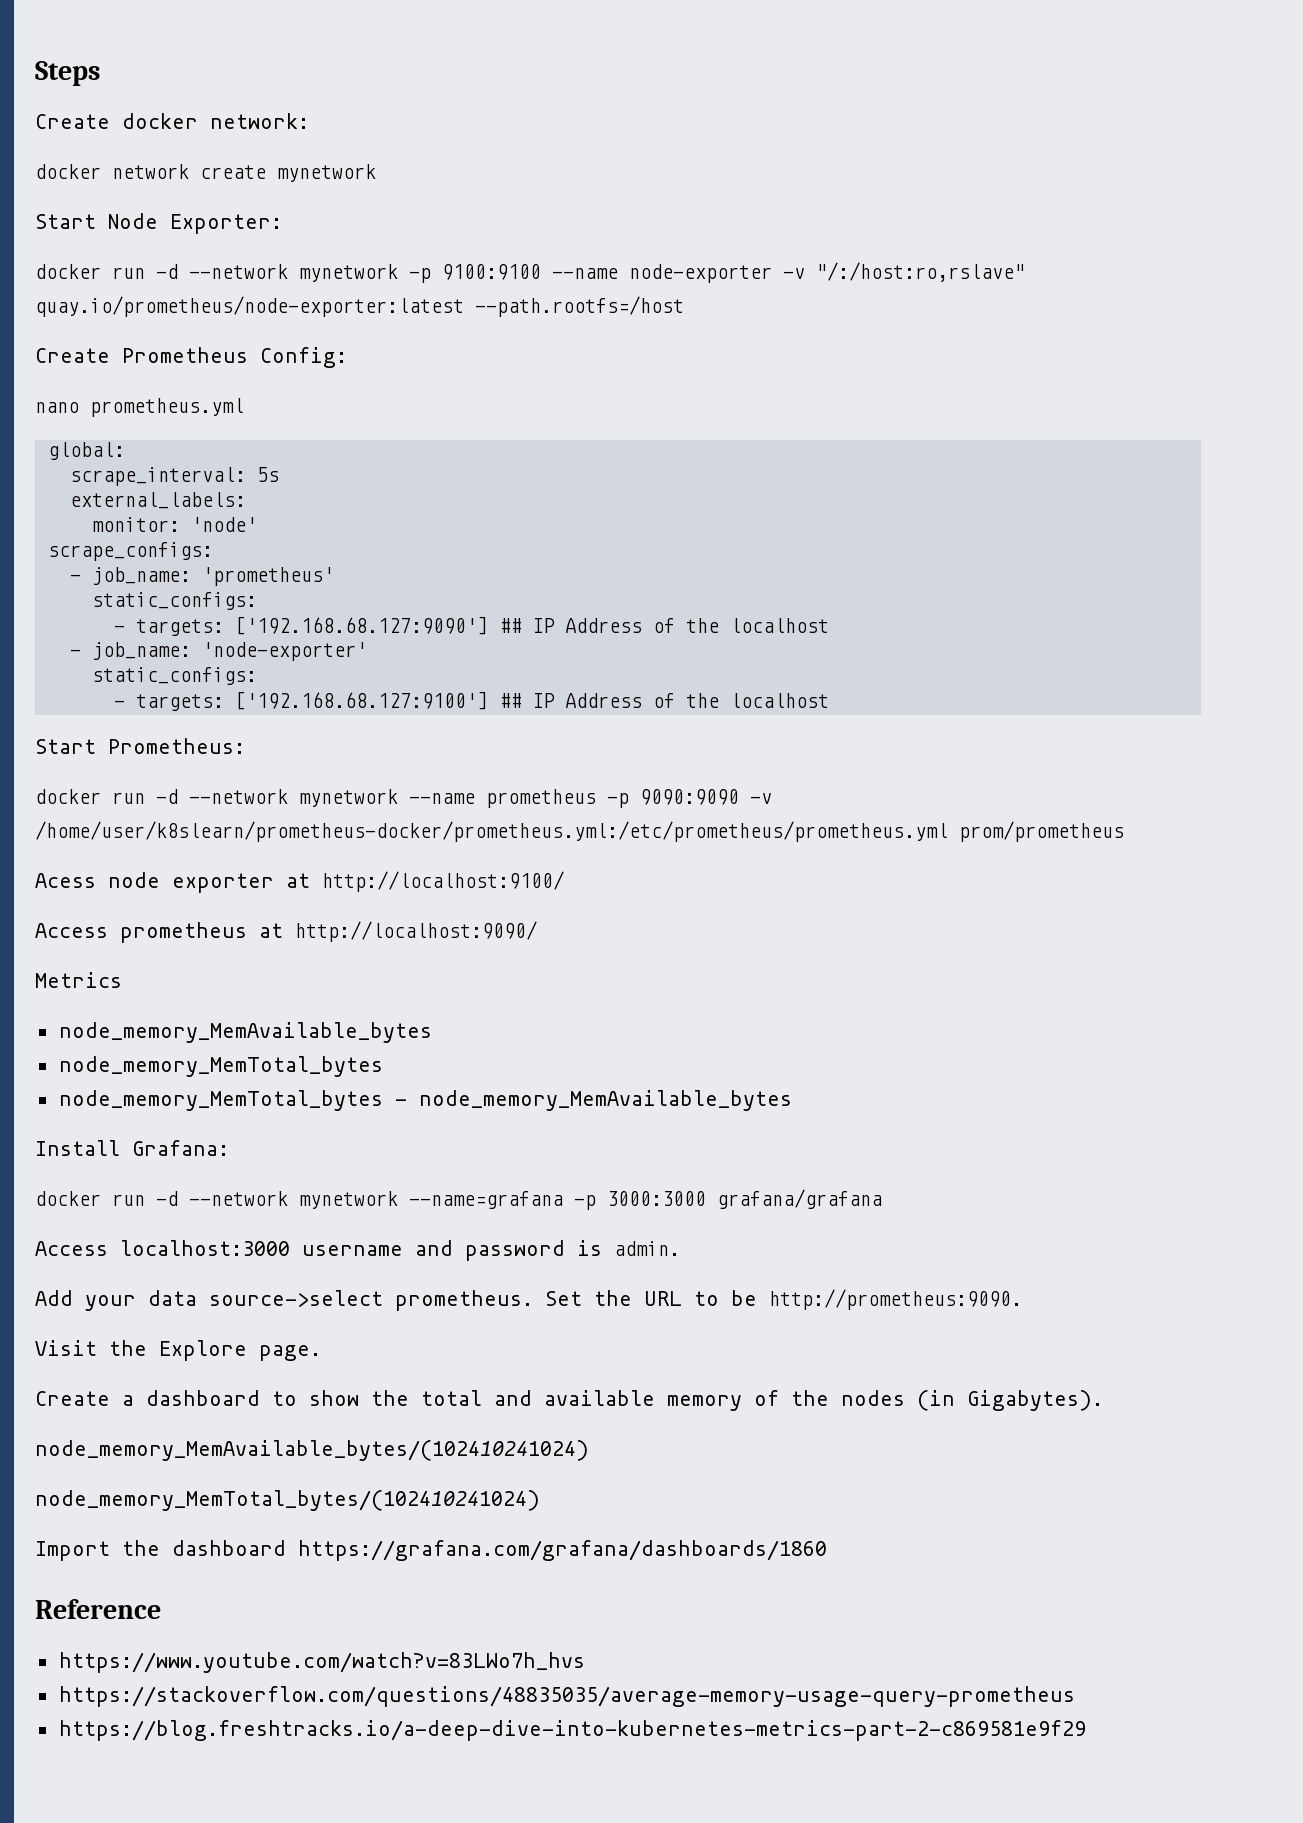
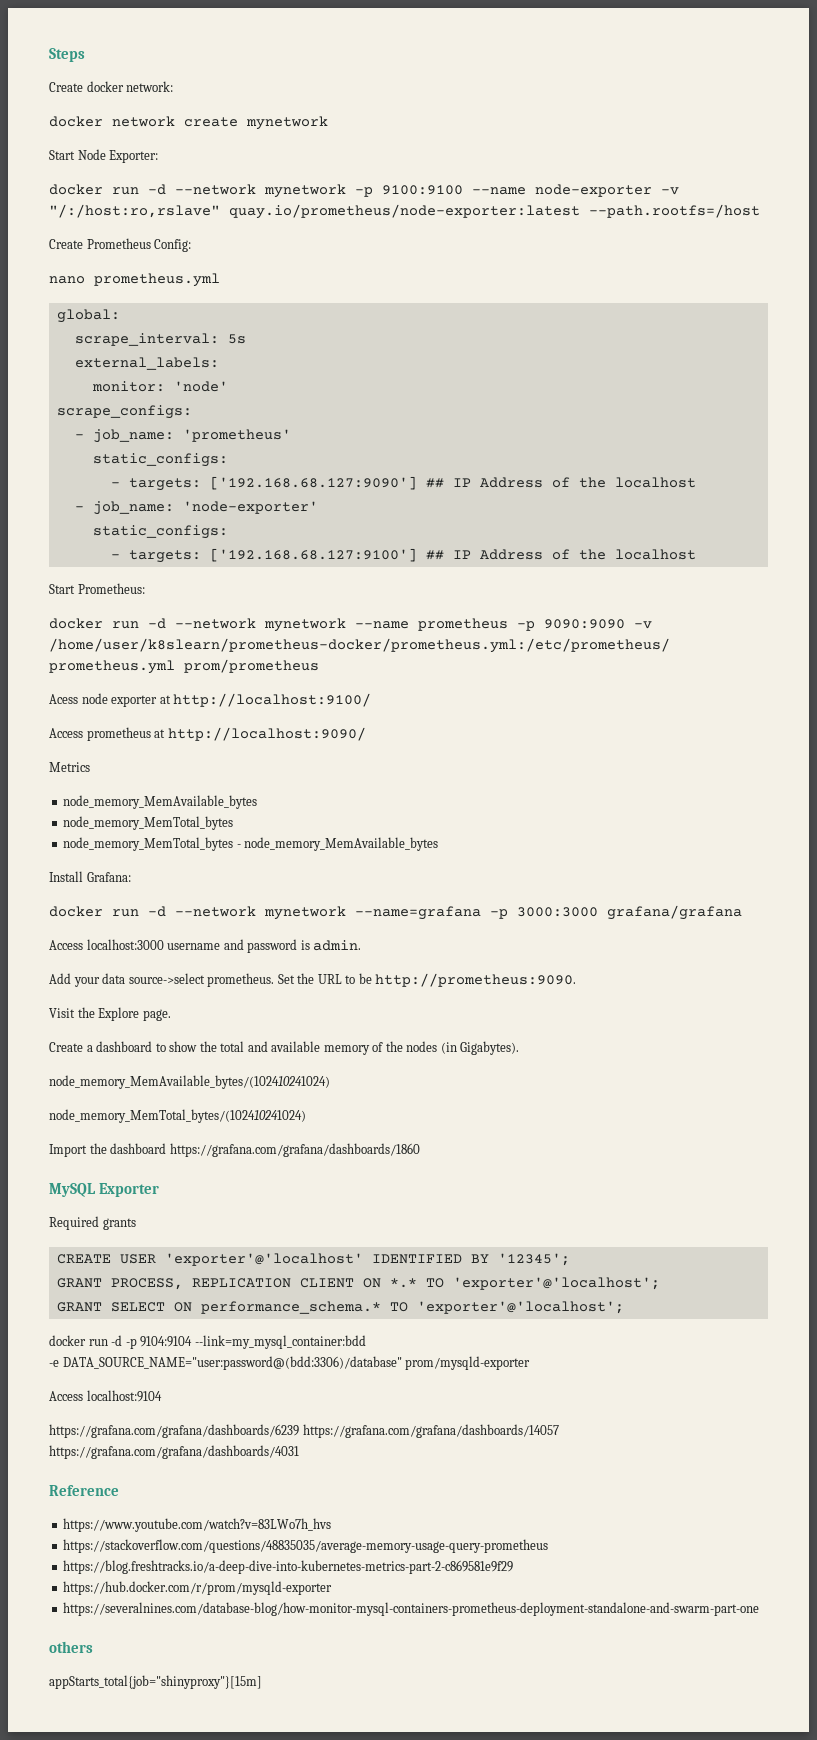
+ MySQL Exporter
+ Required grants
+ CREATE USER 'exporter'@'localhost' IDENTIFIED BY '12345';
+ GRANT PROCESS, REPLICATION CLIENT ON *.* TO 'exporter'@'localhost';
+ GRANT SELECT ON performance_schema.* TO 'exporter'@'localhost';
+ docker run -d -p 9104:9104 --link=my_mysql_container:bdd
+ -e DATA_SOURCE_NAME="user:password@(bdd:3306)/database" prom/mysqld-exporter
+ Access localhost:9104
+ https://grafana.com/grafana/dashboards/6239 https://grafana.com/grafana/dashboards/14057 https://grafana.com/grafana/dashboards/4031
+ https://hub.docker.com/r/prom/mysqld-exporter
+ https://severalnines.com/database-blog/how-monitor-mysql-containers-prometheus-deployment-standalone-and-swarm-part-one
+ others
+ appStarts_total{job="shinyproxy"}[15m]

